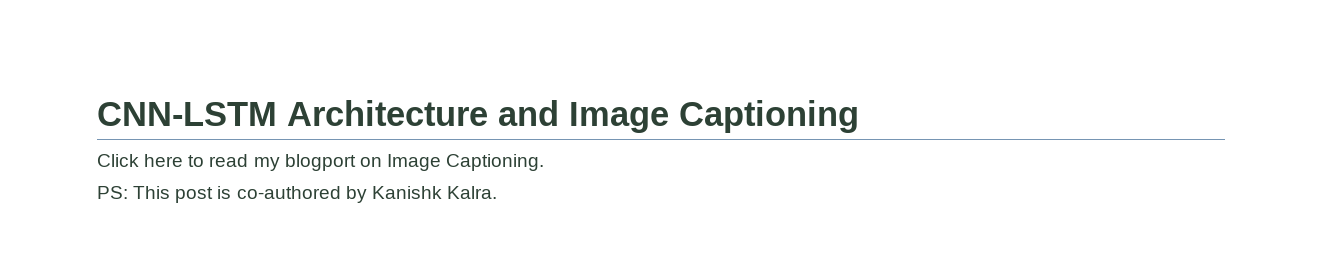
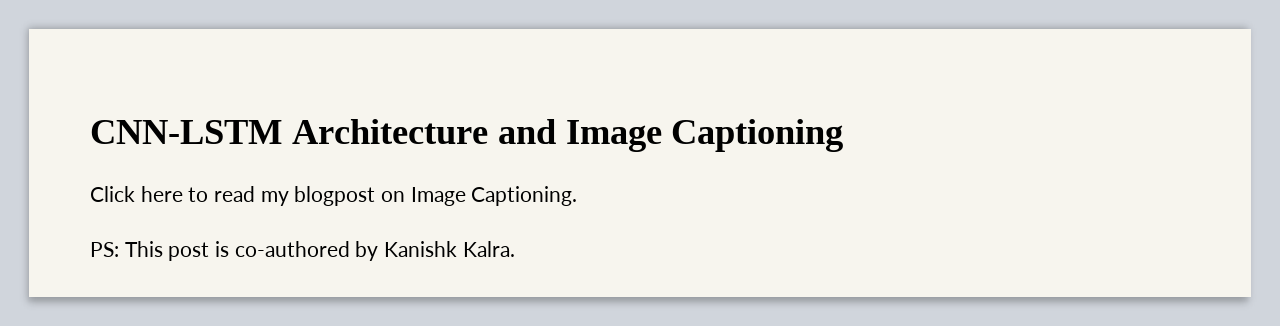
- Click here to read my blogport on Image Captioning.
+ Click here to read my blogpost on Image Captioning.

